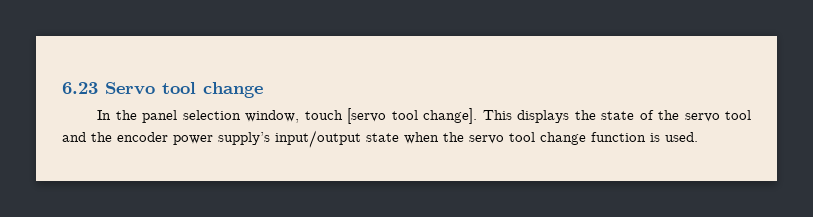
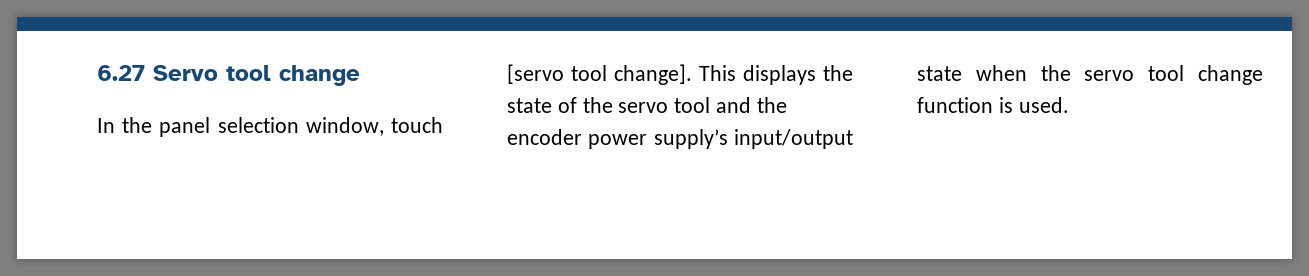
- 6.23 Servo tool change
+ 6.27 Servo tool change

